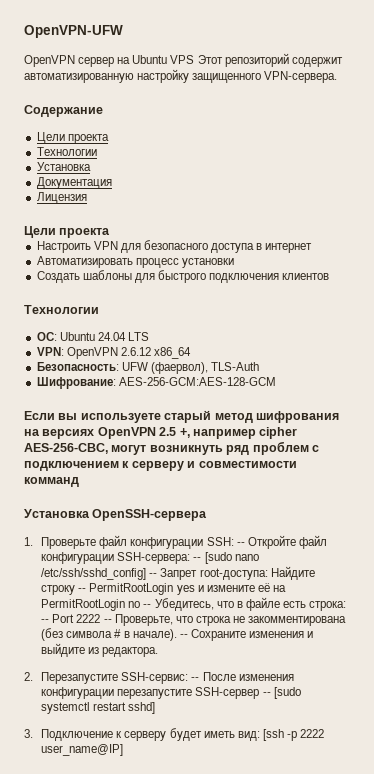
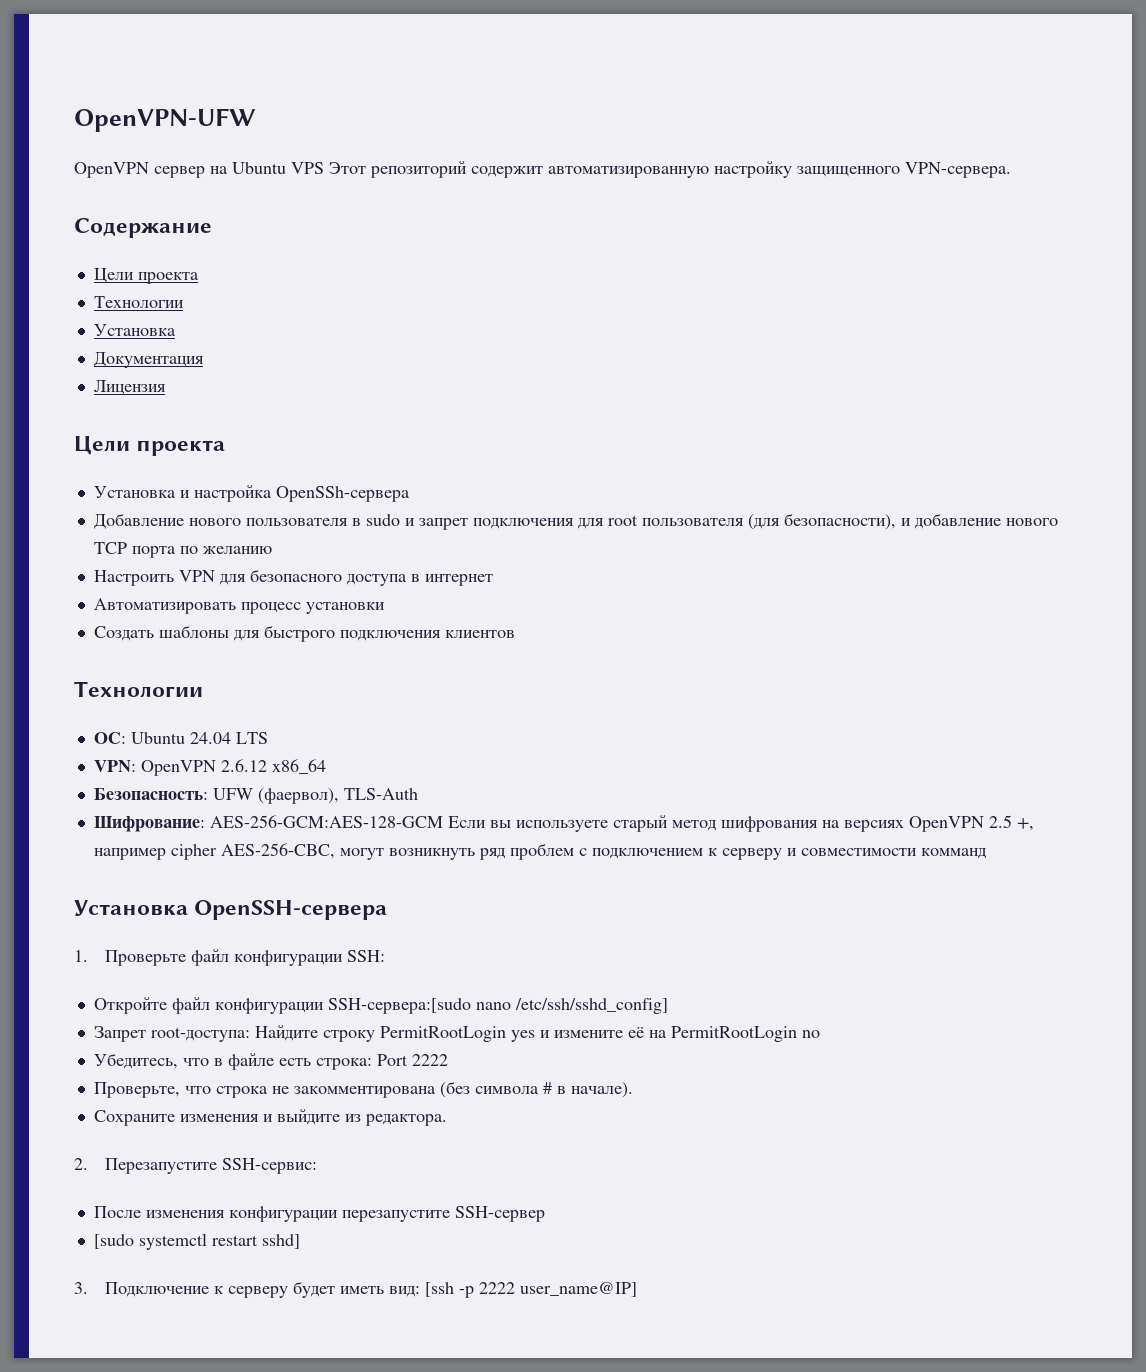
+ Установка и настройка OpenSSh-сервера
+ Добавление нового пользователя в sudo и запрет подключения для root пользователя (для безопасности), и добавление нового TCP порта по желанию
- Шифрование: AES-256-GCM:AES-128-GCM
- Если вы используете старый метод шифрования на версиях OpenVPN 2.5 +, например cipher AES-256-CBC, могут возникнуть ряд проблем с подключением к серверу и совместимости комманд
+ Шифрование: AES-256-GCM:AES-128-GCM Если вы используете старый метод шифрования на версиях OpenVPN 2.5 +, например cipher AES-256-CBC, могут возникнуть ряд проблем с подключением к серверу и совместимости комманд
- 1. Проверьте файл конфигурации SSH: -- Откройте файл конфигурации SSH-сервера: -- [sudo nano /etc/ssh/sshd_config] -- Запрет root-доступа: Найдите строку -- PermitRootLogin yes и измените её на PermitRootLogin no -- Убедитесь, что в файле есть строка: -- Port 2222 -- Проверьте, что строка не закомментирована (без символа # в начале). -- Сохраните изменения и выйдите из редактора.
+ 1. Проверьте файл конфигурации SSH:
+ Откройте файл конфигурации SSH-сервера:[sudo nano /etc/ssh/sshd_config]
+ Запрет root-доступа: Найдите строку PermitRootLogin yes и измените её на PermitRootLogin no
+ Убедитесь, что в файле есть строка: Port 2222
+ Проверьте, что строка не закомментирована (без символа # в начале).
+ Сохраните изменения и выйдите из редактора.
- 2. Перезапустите SSH-сервис: -- После изменения конфигурации перезапустите SSH-сервер -- [sudo systemctl restart sshd]
+ 2. Перезапустите SSH-сервис:
+ После изменения конфигурации перезапустите SSH-сервер
+ [sudo systemctl restart sshd]

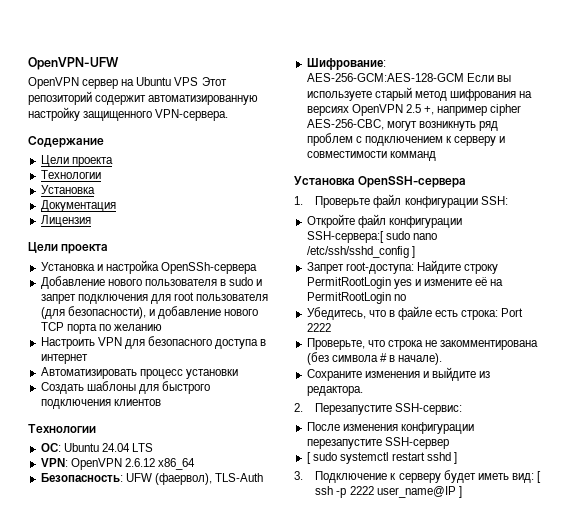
- Откройте файл конфигурации SSH-сервера:[sudo nano /etc/ssh/sshd_config]
+ Откройте файл конфигурации SSH-сервера:[ sudo nano /etc/ssh/sshd_config ]
- [sudo systemctl restart sshd]
+ [ sudo systemctl restart sshd ]
- 3. Подключение к серверу будет иметь вид: [ssh -p 2222 user_name@IP]
+ 3. Подключение к серверу будет иметь вид: [ ssh -p 2222 user_name@IP ]

